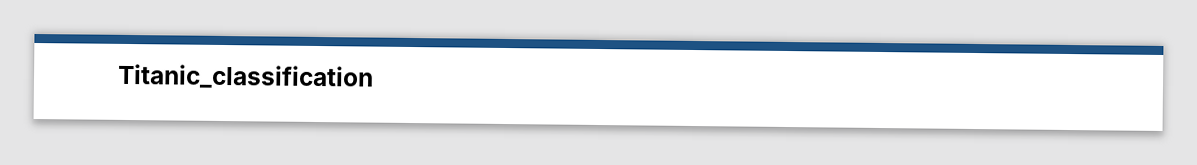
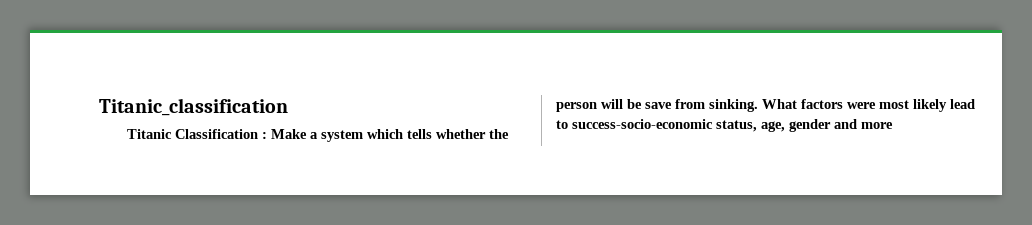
+ Titanic Classification : Make a system which tells whether the person will be save from sinking. What factors were most likely lead to success-socio-economic status, age, gender and more

